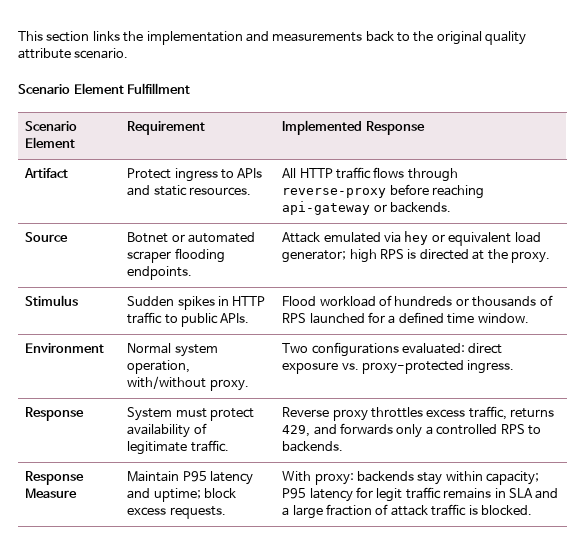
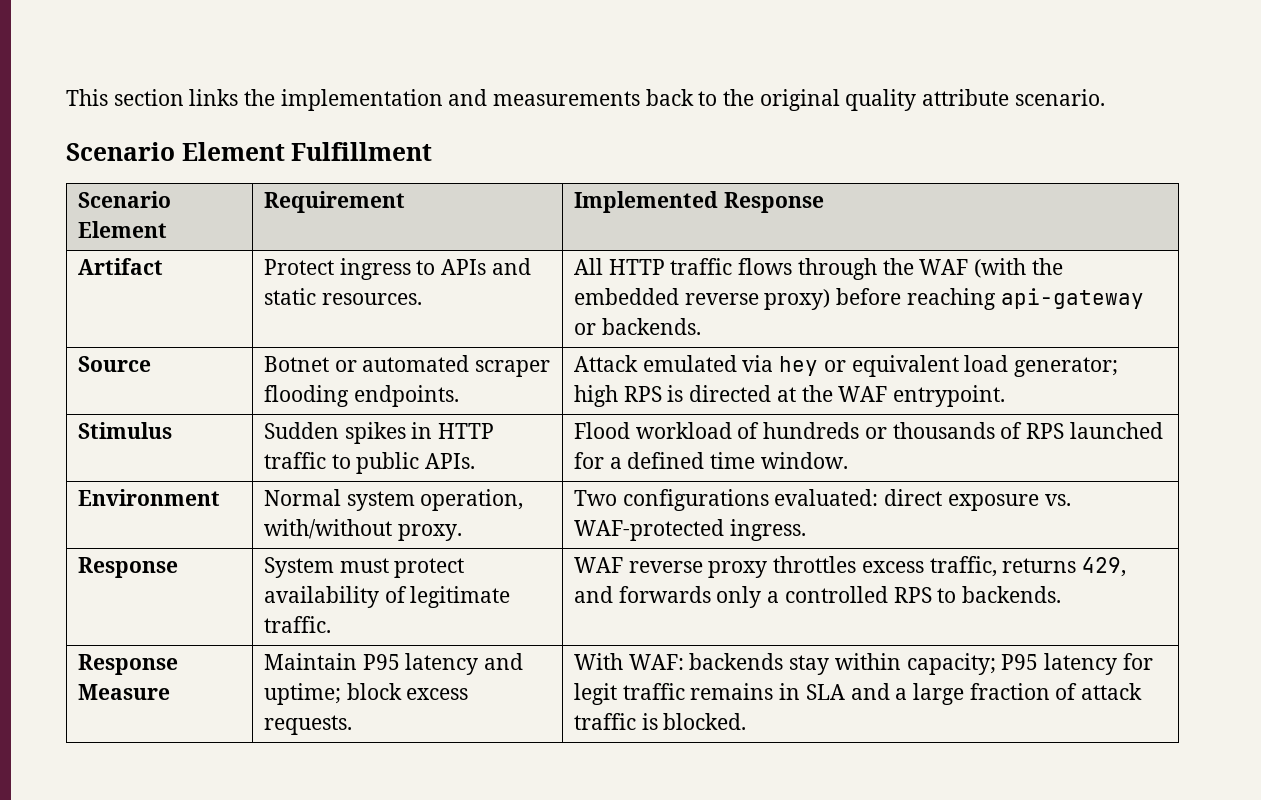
- Artifact | Protect ingress to APIs and static resources. | All HTTP traffic flows through reverse-proxy before reaching api-gateway or backends.
+ Artifact | Protect ingress to APIs and static resources. | All HTTP traffic flows through the WAF (with the embedded reverse proxy) before reaching api-gateway or backends.
- Source | Botnet or automated scraper flooding endpoints. | Attack emulated via hey or equivalent load generator; high RPS is directed at the proxy.
+ Source | Botnet or automated scraper flooding endpoints. | Attack emulated via hey or equivalent load generator; high RPS is directed at the WAF entrypoint.
- Environment | Normal system operation, with/without proxy. | Two configurations evaluated: direct exposure vs. proxy-protected ingress.
+ Environment | Normal system operation, with/without proxy. | Two configurations evaluated: direct exposure vs. WAF-protected ingress.
- Response | System must protect availability of legitimate traffic. | Reverse proxy throttles excess traffic, returns 429, and forwards only a controlled RPS to backends.
+ Response | System must protect availability of legitimate traffic. | WAF reverse proxy throttles excess traffic, returns 429, and forwards only a controlled RPS to backends.
- Response Measure | Maintain P95 latency and uptime; block excess requests. | With proxy: backends stay within capacity; P95 latency for legit traffic remains in SLA and a large fraction of attack traffic is blocked.
+ Response Measure | Maintain P95 latency and uptime; block excess requests. | With WAF: backends stay within capacity; P95 latency for legit traffic remains in SLA and a large fraction of attack traffic is blocked.

